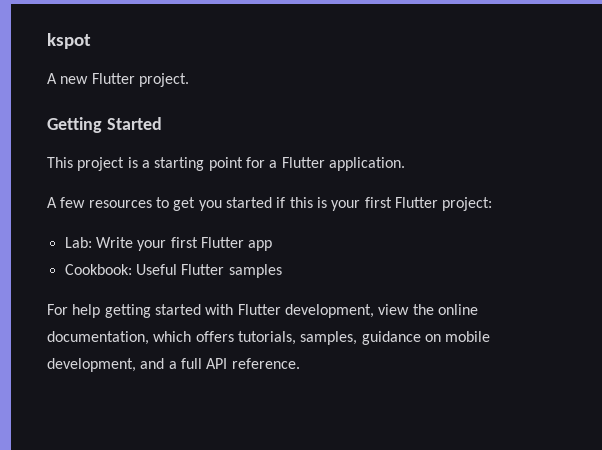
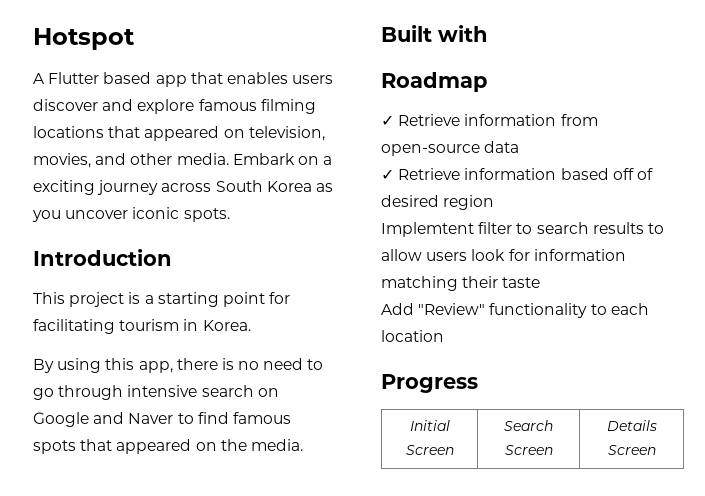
- kspot
- A new Flutter project.
- Getting Started
+ Hotspot
+ A Flutter based app that enables users discover and explore famous filming locations that appeared on television, movies, and other media. Embark on a exciting journey across South Korea as you uncover iconic spots.
+ Introduction
- This project is a starting point for a Flutter application.
- A few resources to get you started if this is your first Flutter project:
- Lab: Write your first Flutter app
- Cookbook: Useful Flutter samples
- For help getting started with Flutter development, view the online documentation, which offers tutorials, samples, guidance on mobile development, and a full API reference.
+ This project is a starting point for facilitating tourism in Korea.
+ By using this app, there is no need to go through intensive search on Google and Naver to find famous spots that appeared on the media.
+ Built with
+ Roadmap
+ ✓ Retrieve information from open-source data
+ ✓ Retrieve information based off of desired region
+ Implemtent filter to search results to allow users look for information matching their taste
+ Add "Review" functionality to each location
+ Progress
+ Initial Screen | Search Screen | Details Screen

